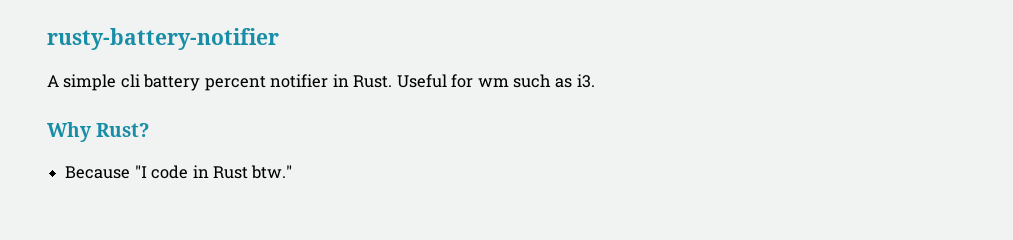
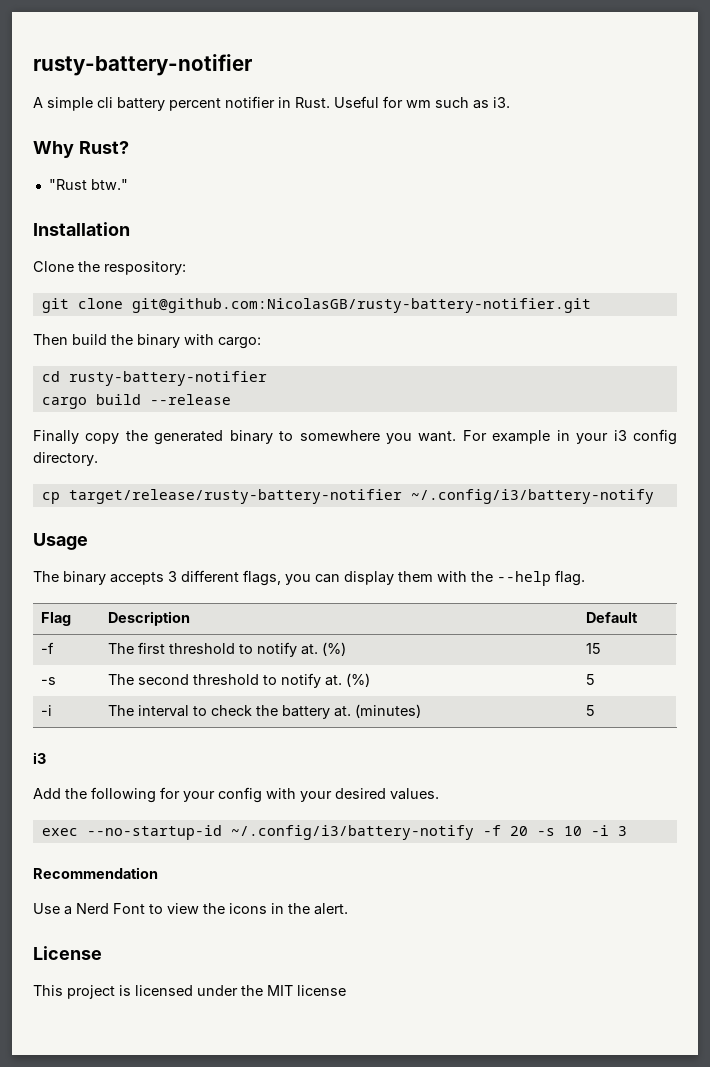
- Because "I code in Rust btw."
+ "Rust btw."
+ Installation
+ Clone the respository:
+ git clone git@github.com:NicolasGB/rusty-battery-notifier.git
+ Then build the binary with cargo:
+ cd rusty-battery-notifier
+ cargo build --release
+ Finally copy the generated binary to somewhere you want. For example in your i3 config directory.
+ cp target/release/rusty-battery-notifier ~/.config/i3/battery-notify
+ Usage
+ The binary accepts 3 different flags, you can display them with the --help flag.
+ Flag | Description | Default
+ -f | The first threshold to notify at. (%) | 15
+ -s | The second threshold to notify at. (%) | 5
+ -i | The interval to check the battery at. (minutes) | 5
+ i3
+ Add the following for your config with your desired values.
+ exec --no-startup-id ~/.config/i3/battery-notify -f 20 -s 10 -i 3
+ Recommendation
+ Use a Nerd Font to view the icons in the alert.
+ License
+ This project is licensed under the MIT license

